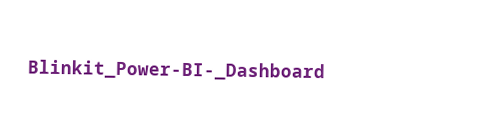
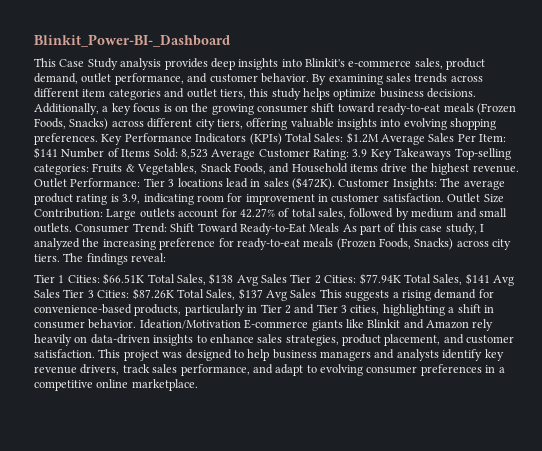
+ This Case Study analysis provides deep insights into Blinkit's e-commerce sales, product demand, outlet performance, and customer behavior. By examining sales trends across different item categories and outlet tiers, this study helps optimize business decisions. Additionally, a key focus is on the growing consumer shift toward ready-to-eat meals (Frozen Foods, Snacks) across different city tiers, offering valuable insights into evolving shopping preferences. Key Performance Indicators (KPIs) Total Sales: $1.2M Average Sales Per Item: $141 Number of Items Sold: 8,523 Average Customer Rating: 3.9 Key Takeaways Top-selling categories: Fruits & Vegetables, Snack Foods, and Household items drive the highest revenue. Outlet Performance: Tier 3 locations lead in sales ($472K). Customer Insights: The average product rating is 3.9, indicating room for improvement in customer satisfaction. Outlet Size Contribution: Large outlets account for 42.27% of total sales, followed by medium and small outlets. Consumer Trend: Shift Toward Ready-to-Eat Meals As part of this case study, I analyzed the increasing preference for ready-to-eat meals (Frozen Foods, Snacks) across city tiers. The findings reveal:
+ Tier 1 Cities: $66.51K Total Sales, $138 Avg Sales Tier 2 Cities: $77.94K Total Sales, $141 Avg Sales Tier 3 Cities: $87.26K Total Sales, $137 Avg Sales This suggests a rising demand for convenience-based products, particularly in Tier 2 and Tier 3 cities, highlighting a shift in consumer behavior. Ideation/Motivation E-commerce giants like Blinkit and Amazon rely heavily on data-driven insights to enhance sales strategies, product placement, and customer satisfaction. This project was designed to help business managers and analysts identify key revenue drivers, track sales performance, and adapt to evolving consumer preferences in a competitive online marketplace.

